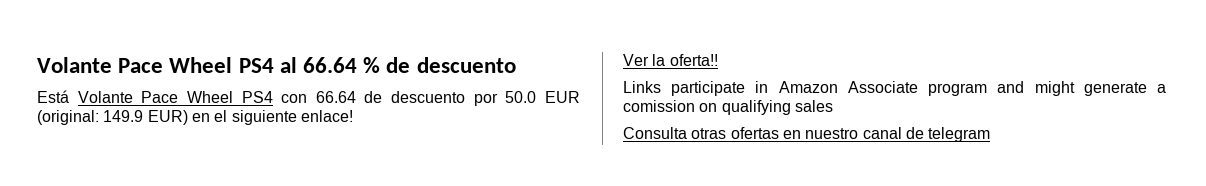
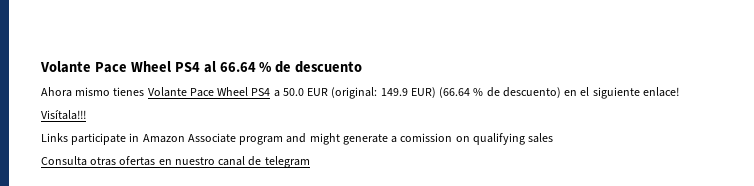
- Está Volante Pace Wheel PS4 con 66.64 de descuento por 50.0 EUR (original: 149.9 EUR) en el siguiente enlace!
+ Ahora mismo tienes Volante Pace Wheel PS4 a 50.0 EUR (original: 149.9 EUR) (66.64 % de descuento) en el siguiente enlace!
- Ver la oferta!!
+ Visítala!!!

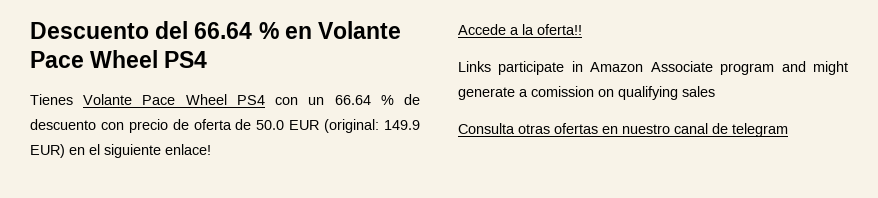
- Volante Pace Wheel PS4 al 66.64 % de descuento
- Ahora mismo tienes Volante Pace Wheel PS4 a 50.0 EUR (original: 149.9 EUR) (66.64 % de descuento) en el siguiente enlace!
+ Descuento del 66.64 % en Volante Pace Wheel PS4
+ Tienes Volante Pace Wheel PS4 con un 66.64 % de descuento con precio de oferta de 50.0 EUR (original: 149.9 EUR) en el siguiente enlace!
- Visítala!!!
+ Accede a la oferta!!

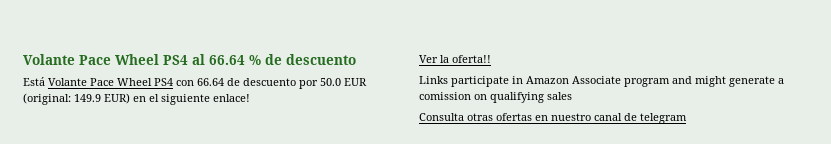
- Descuento del 66.64 % en Volante Pace Wheel PS4
- Tienes Volante Pace Wheel PS4 con un 66.64 % de descuento con precio de oferta de 50.0 EUR (original: 149.9 EUR) en el siguiente enlace!
+ Volante Pace Wheel PS4 al 66.64 % de descuento
+ Está Volante Pace Wheel PS4 con 66.64 de descuento por 50.0 EUR (original: 149.9 EUR) en el siguiente enlace!
- Accede a la oferta!!
+ Ver la oferta!!

